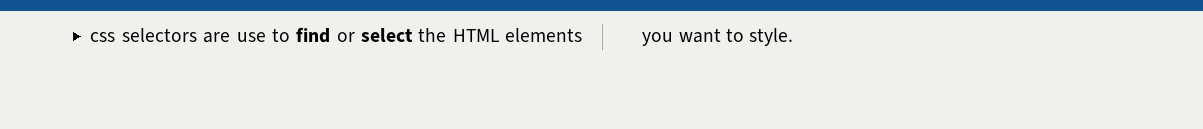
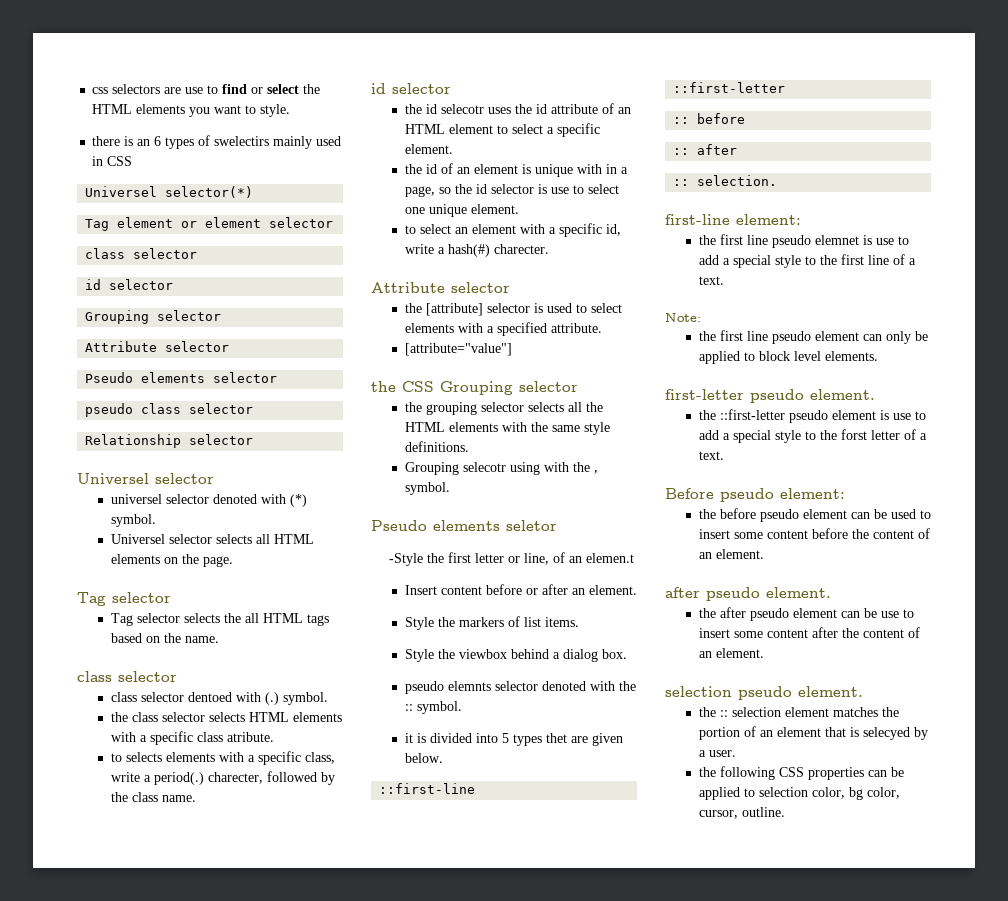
+ there is an 6 types of swelectirs mainly used in CSS
+ Universel selector(*)
+ Tag element or element selector
+ class selector
+ id selector
+ Grouping selector
+ Attribute selector
+ Pseudo elements selector
+ pseudo class selector
+ Relationship selector
+ Universel selector
+ universel selector denoted with (*) symbol.
+ Universel selector selects all HTML elements on the page.
+ Tag selector
+ Tag selector selects the all HTML tags based on the name.
+ class selector
+ class selector dentoed with (.) symbol.
+ the class selector selects HTML elements with a specific class atribute.
+ to selects elements with a specific class, write a period(.) charecter, followed by the class name.
+ id selector
+ the id selecotr uses the id attribute of an HTML element to select a specific element.
+ the id of an element is unique with in a page, so the id selector is use to select one unique element.
+ to select an element with a specific id, write a hash(#) charecter.
+ Attribute selector
+ the [attribute] selector is used to select elements with a specified attribute.
+ [attribute="value"]
+ the CSS Grouping selector
+ the grouping selector selects all the HTML elements with the same style definitions.
+ Grouping selecotr using with the , symbol.
+ Pseudo elements seletor
+ -Style the first letter or line, of an elemen.t
+ Insert content before or after an element.
+ Style the markers of list items.
+ Style the viewbox behind a dialog box.
+ pseudo elemnts selector denoted with the :: symbol.
+ it is divided into 5 types thet are given below.
+ ::first-line
+ ::first-letter
+ :: before
+ :: after
+ :: selection.
+ first-line element:
+ the first line pseudo elemnet is use to add a special style to the first line of a text.
+ Note:
+ the first line pseudo element can only be applied to block level elements.
+ first-letter pseudo element.
+ the ::first-letter pseudo element is use to add a special style to the forst letter of a text.
+ Before pseudo element:
+ the before pseudo element can be used to insert some content before the content of an element.
+ after pseudo element.
+ the after pseudo element can be use to insert some content after the content of an element.
+ selection pseudo element.
+ the :: selection element matches the portion of an element that is selecyed by a user.
+ the following CSS properties can be applied to selection color, bg color, cursor, outline.

